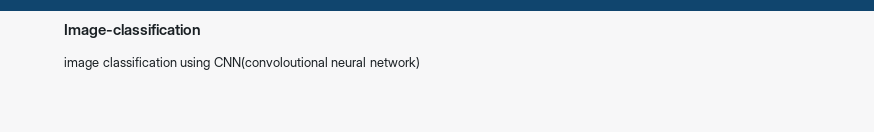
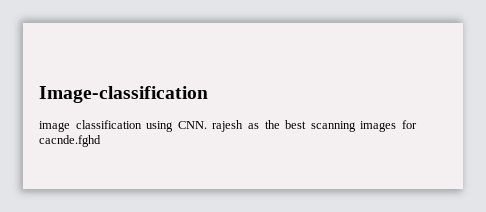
- image classification using CNN(convoloutional neural network)
+ image classification using CNN. rajesh as the best scanning images for cacnde.fghd

